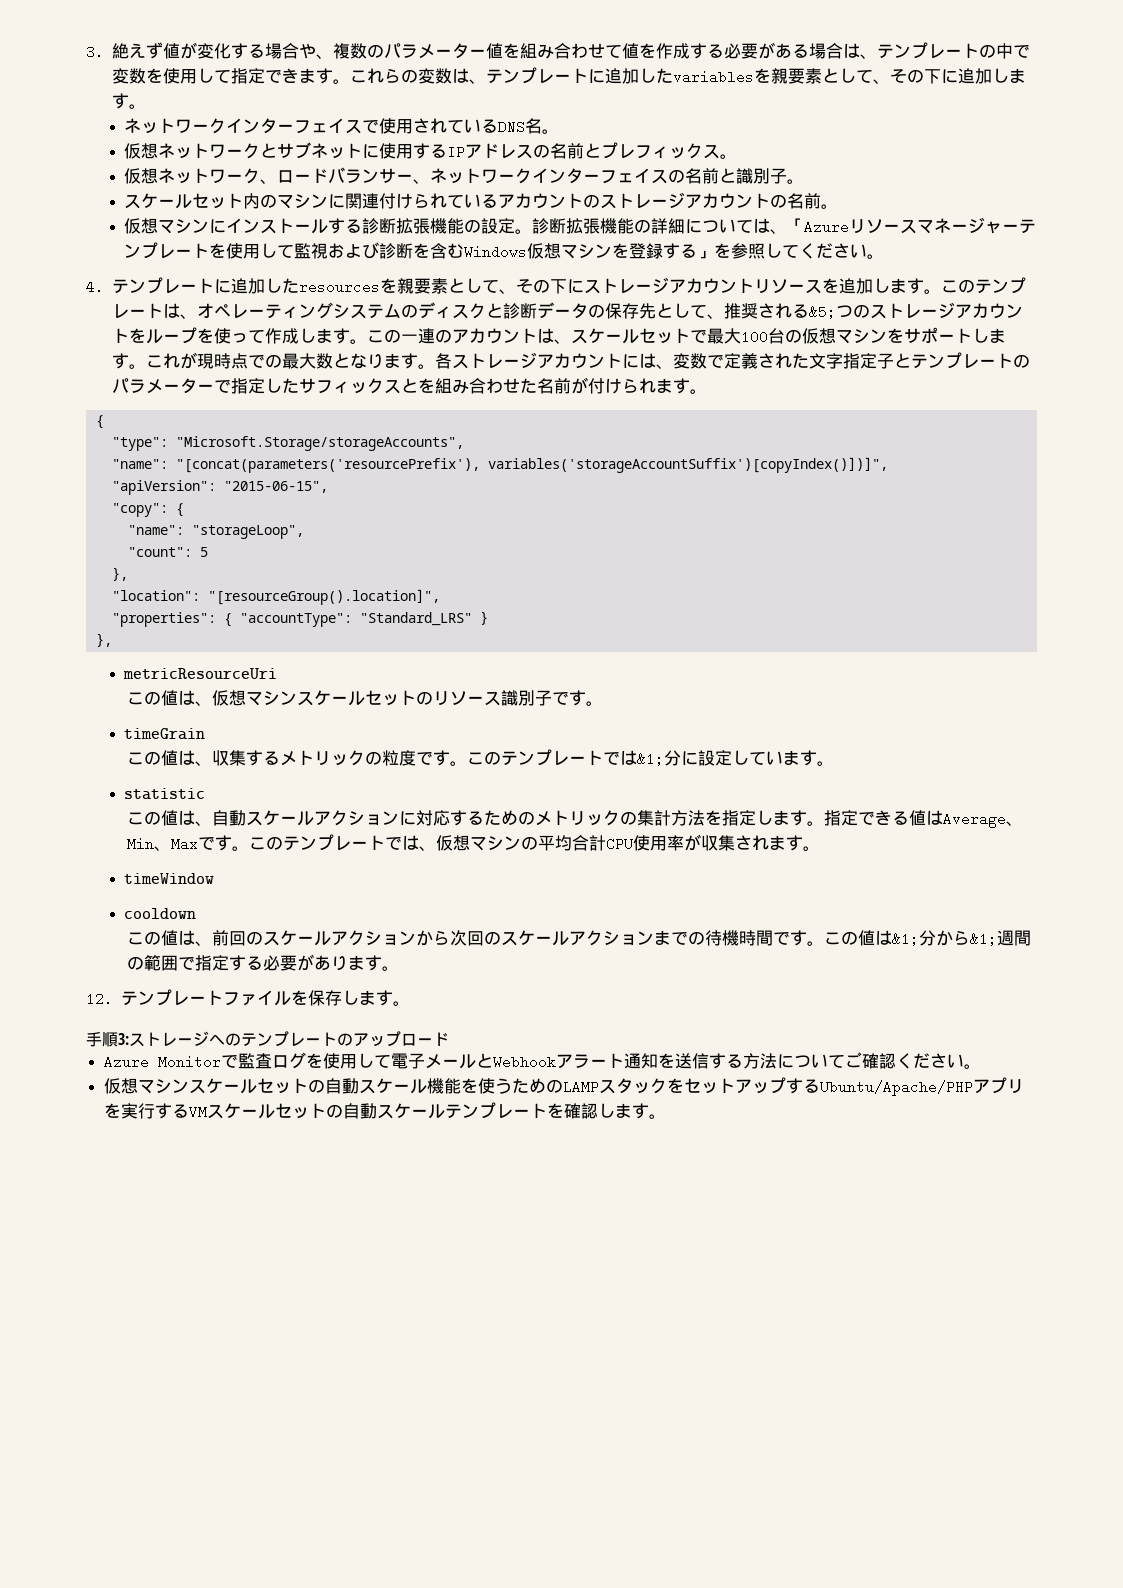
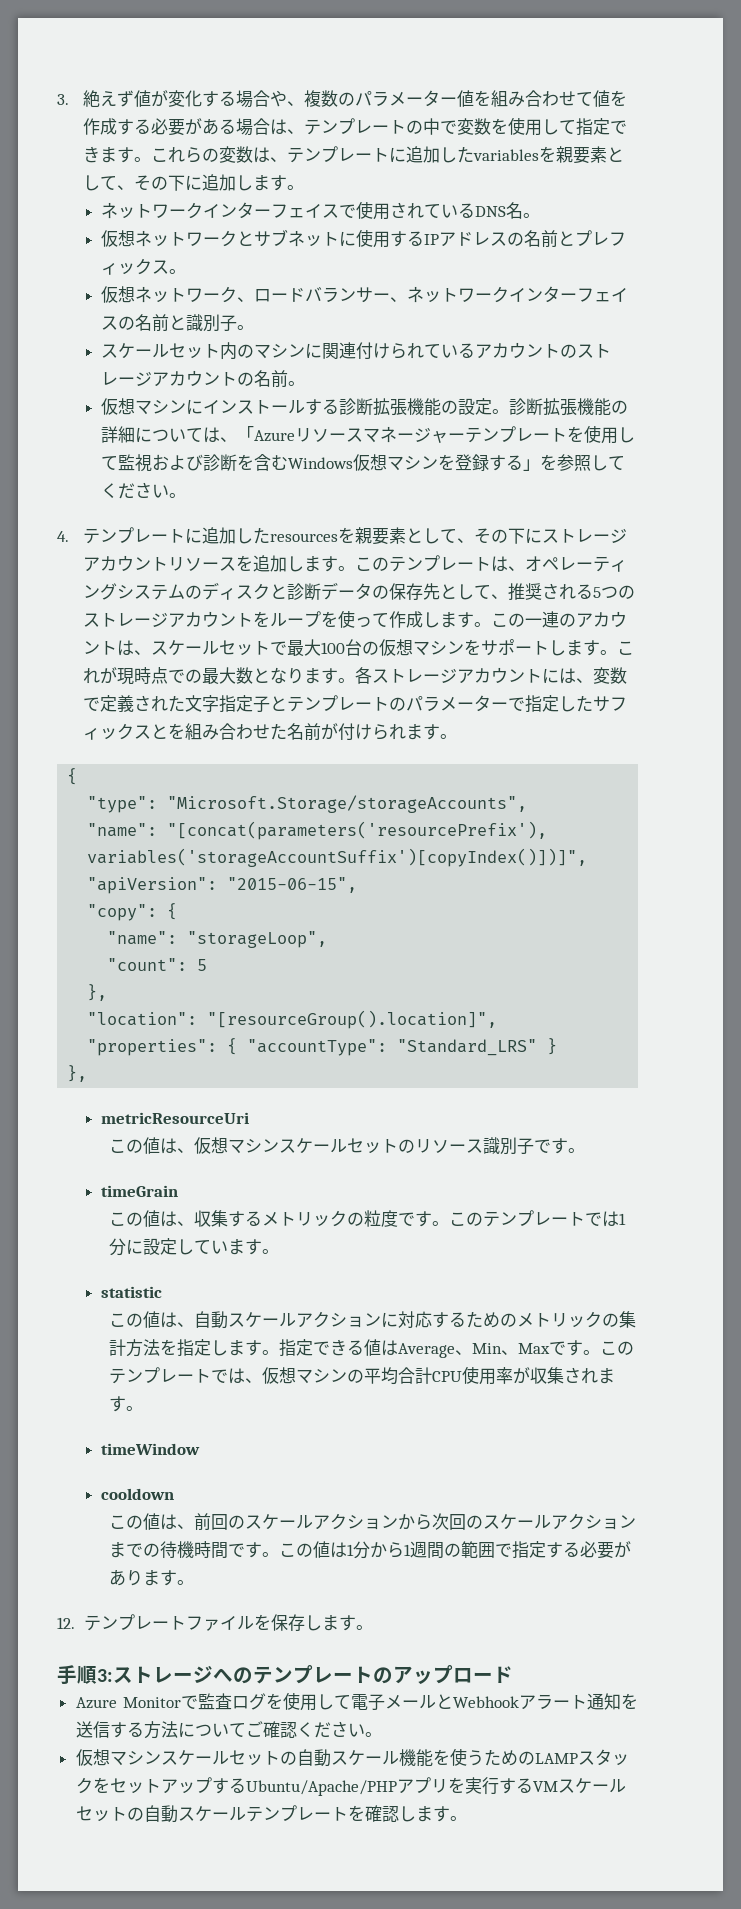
- このテンプレートは、オペレーティングシステムのディスクと診断データの保存先として、推奨される&5;つのストレージアカウントをループを使って作成します。
+ このテンプレートは、オペレーティングシステムのディスクと診断データの保存先として、推奨される5つのストレージアカウントをループを使って作成します。
- このテンプレートでは&1;分に設定しています。
+ このテンプレートでは1分に設定しています。
- この値は&1;分から&1;週間の範囲で指定する必要があります。
+ この値は1分から1週間の範囲で指定する必要があります。

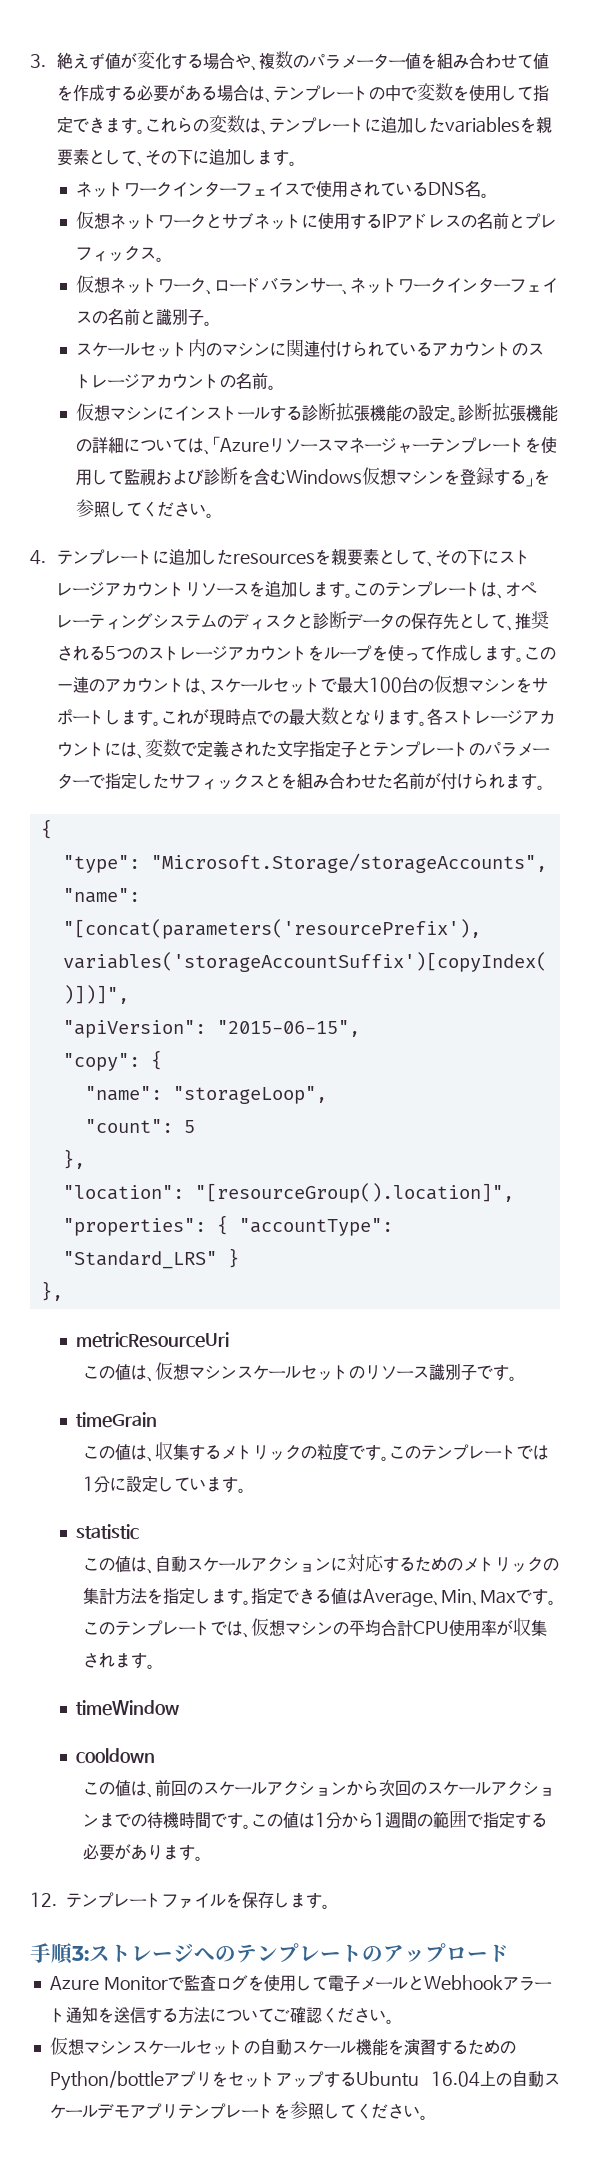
- 仮想マシンスケールセットの自動スケール機能を使うためのLAMPスタックをセットアップするUbuntu/Apache/PHPアプリを実行するVMスケールセットの自動スケールテンプレートを確認します。
+ 仮想マシンスケールセットの自動スケール機能を演習するためのPython/bottleアプリをセットアップするUbuntu 16.04上の自動スケールデモアプリテンプレートを参照してください。

